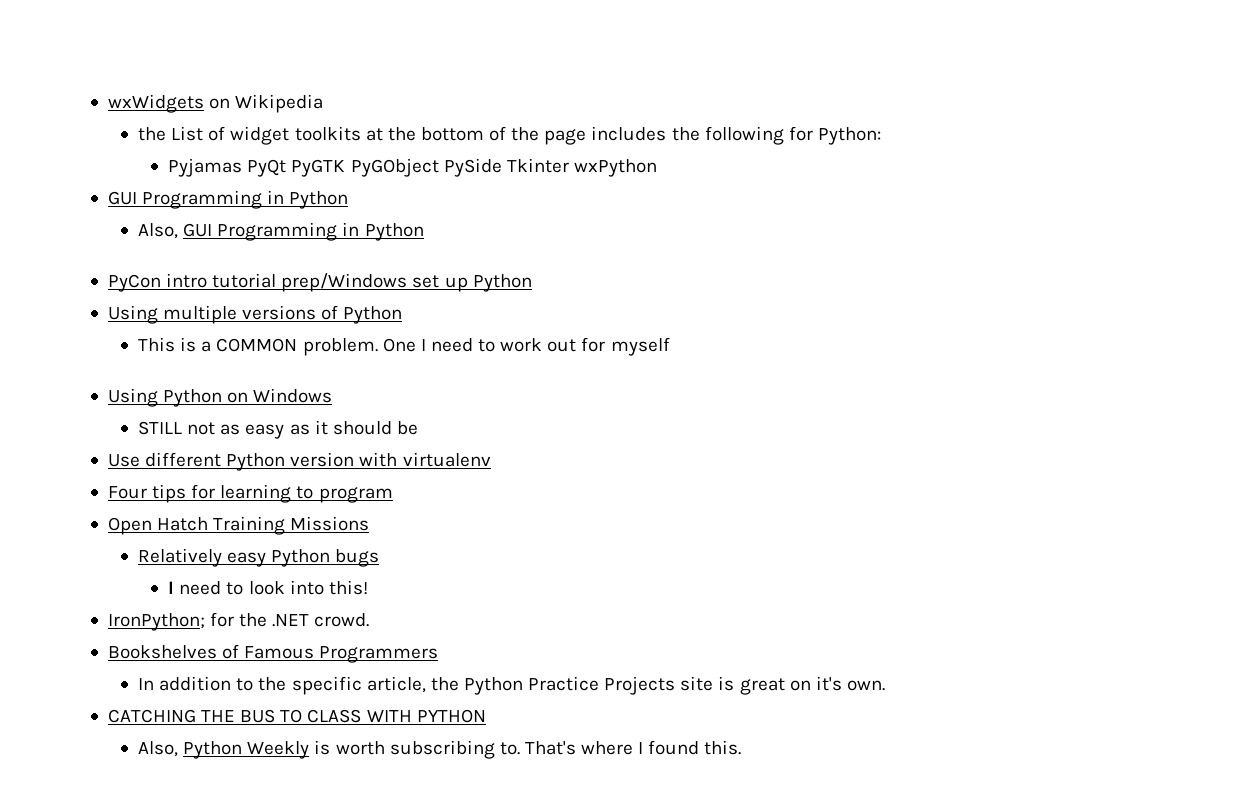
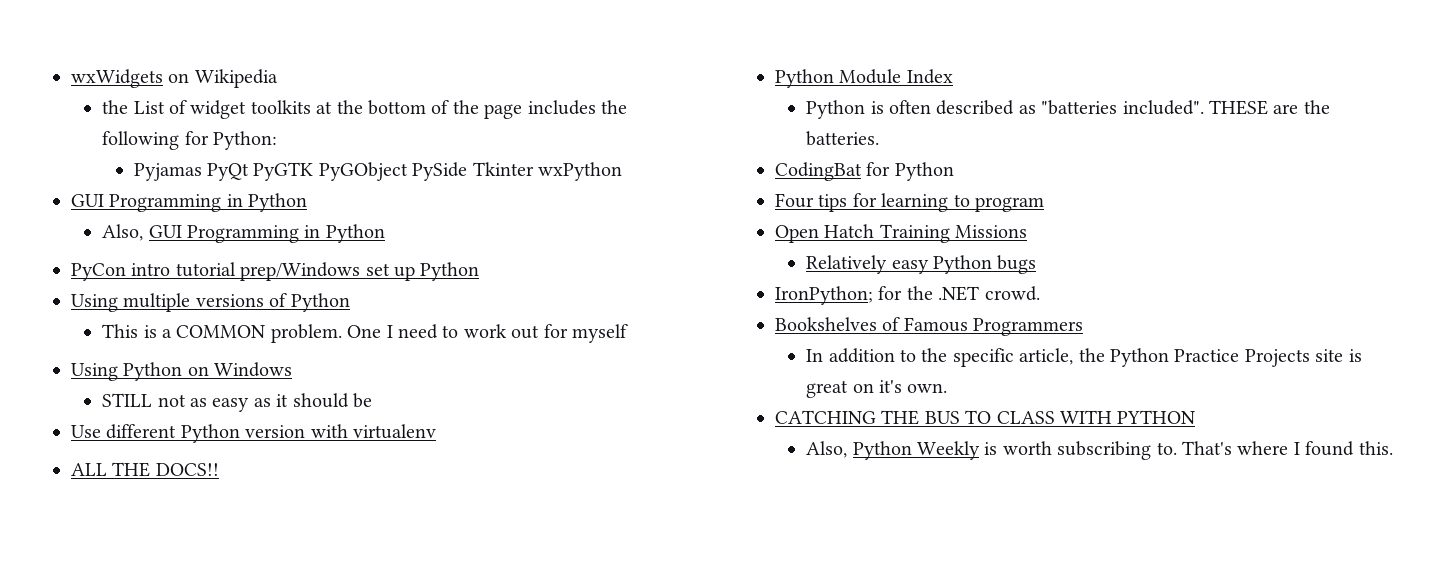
+ ALL THE DOCS!!
+ Python Module Index
+ Python is often described as "batteries included". THESE are the batteries.
+ CodingBat for Python
- I need to look into this!

